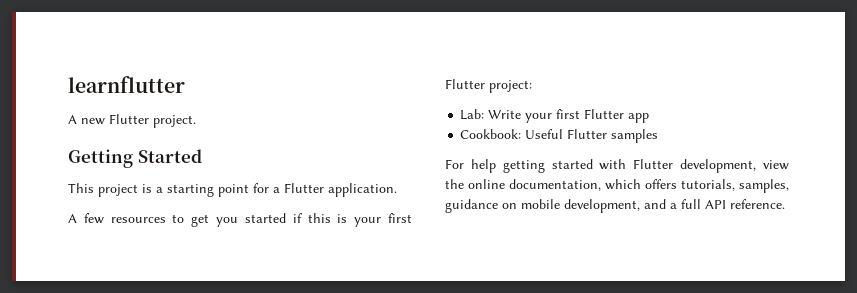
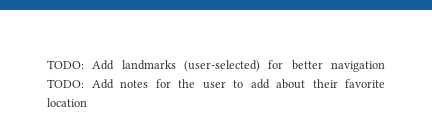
- learnflutter
- A new Flutter project.
- Getting Started
- This project is a starting point for a Flutter application.
- A few resources to get you started if this is your first Flutter project:
- Lab: Write your first Flutter app
- Cookbook: Useful Flutter samples
- For help getting started with Flutter development, view the online documentation, which offers tutorials, samples, guidance on mobile development, and a full API reference.
+ TODO: Add landmarks (user-selected) for better navigation TODO: Add notes for the user to add about their favorite location

